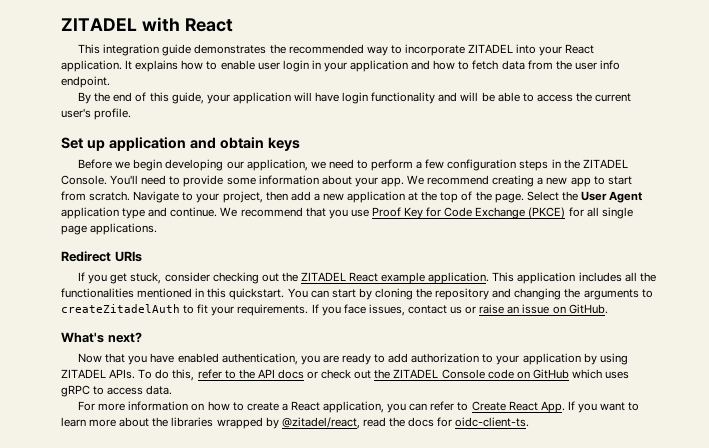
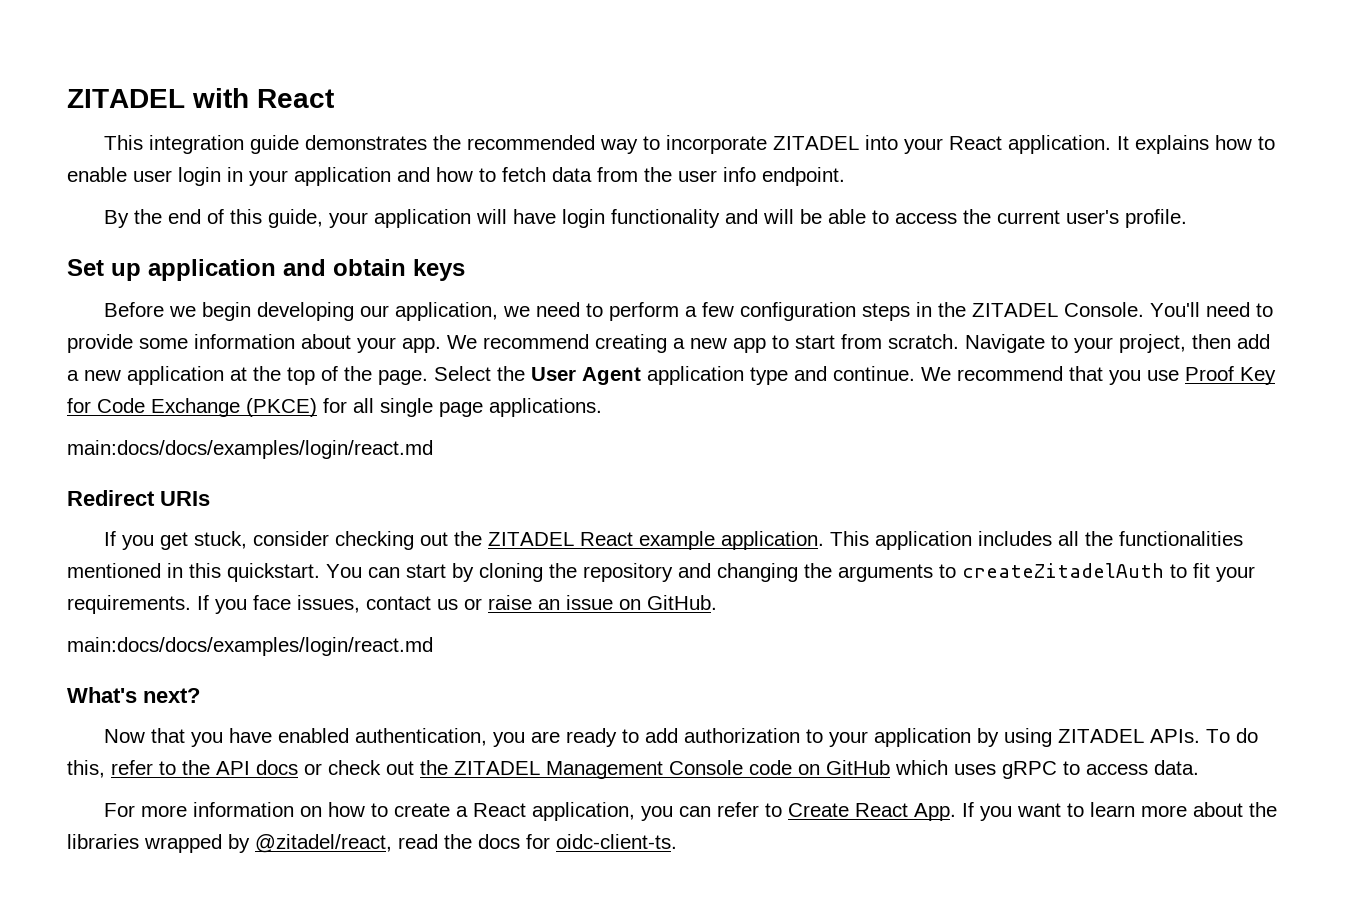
  We recommend that you use Proof Key for Code Exchange (PKCE) for all single page applications.
+ main:docs/docs/examples/login/react.md
  If you face issues, contact us or raise an issue on GitHub.
+ main:docs/docs/examples/login/react.md
- To do this, refer to the API docs or check out the ZITADEL Console code on GitHub which uses gRPC to access data.
+ To do this, refer to the API docs or check out the ZITADEL Management Console code on GitHub which uses gRPC to access data.

